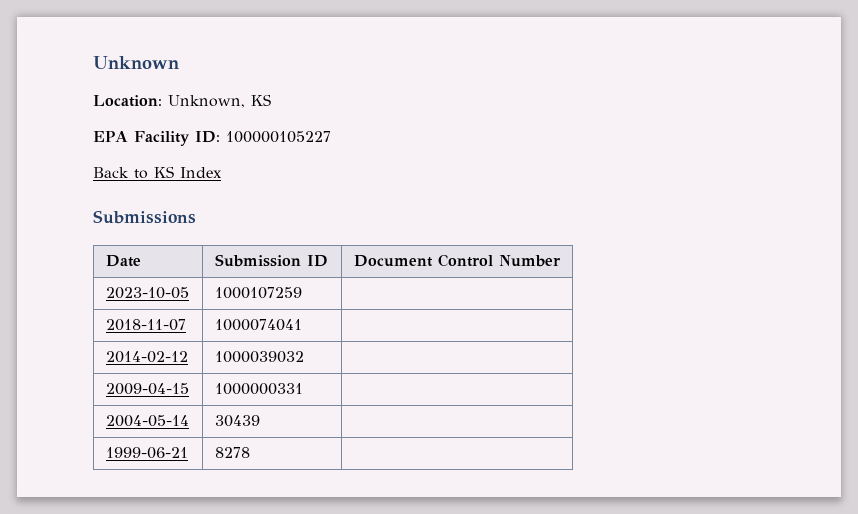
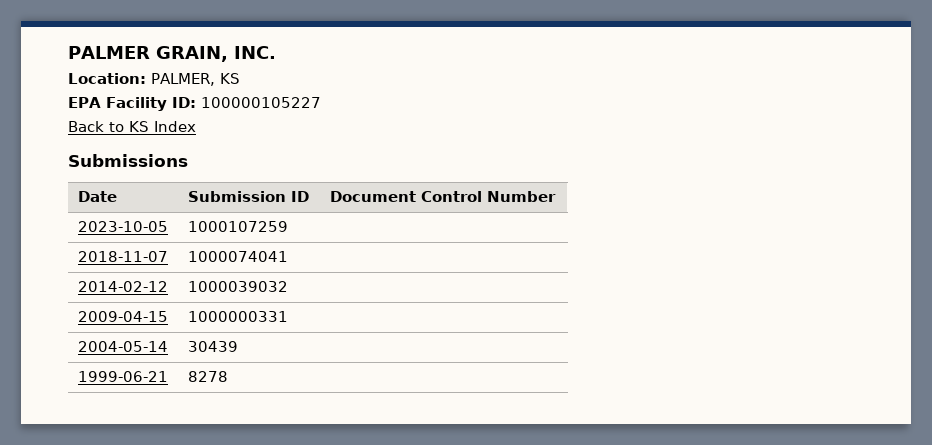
- Unknown
+ PALMER GRAIN, INC.
- Location: Unknown, KS
+ Location: PALMER, KS

